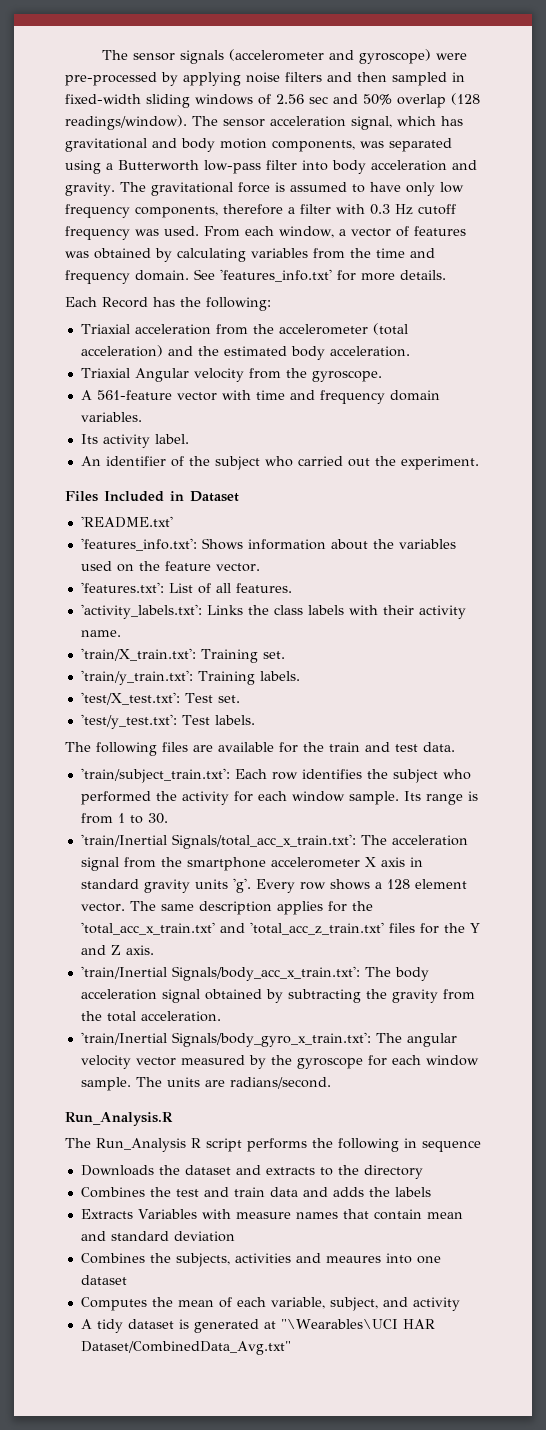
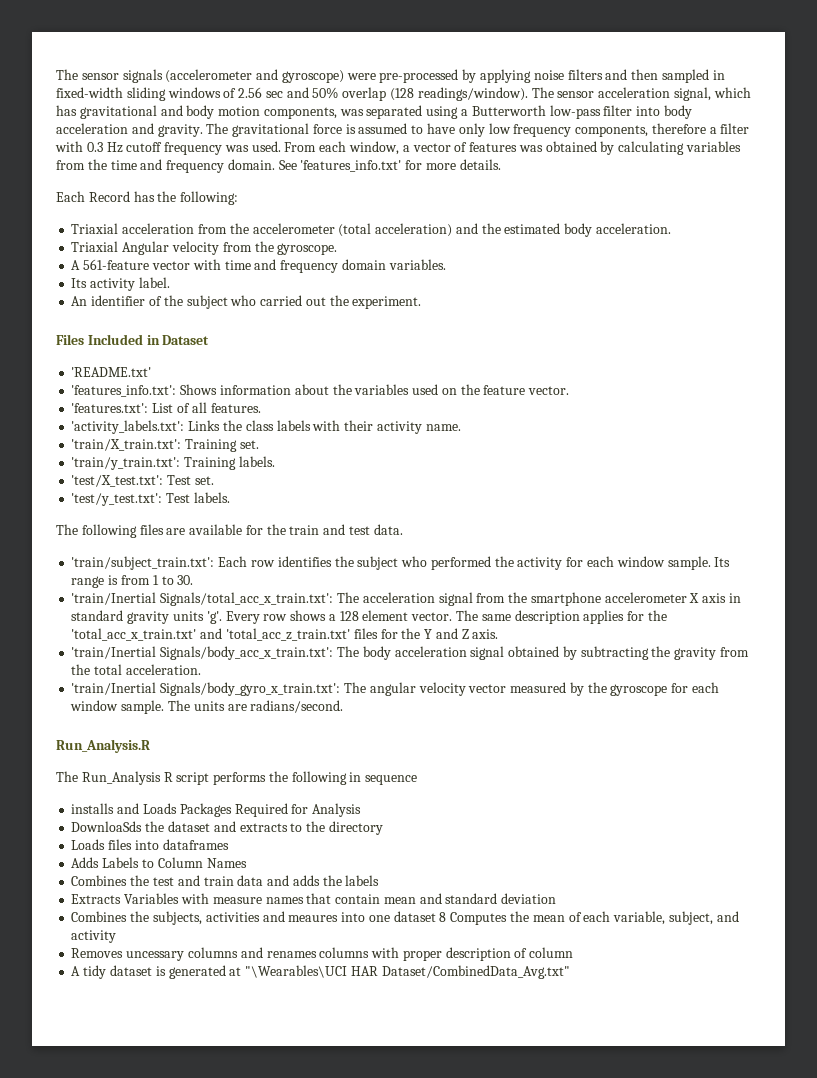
- Downloads the dataset and extracts to the directory
+ installs and Loads Packages Required for Analysis
+ DownloaSds the dataset and extracts to the directory
+ Loads files into dataframes
+ Adds Labels to Column Names
- Combines the subjects, activities and meaures into one dataset
- Computes the mean of each variable, subject, and activity
+ Combines the subjects, activities and meaures into one dataset 8 Computes the mean of each variable, subject, and activity
+ Removes uncessary columns and renames columns with proper description of column

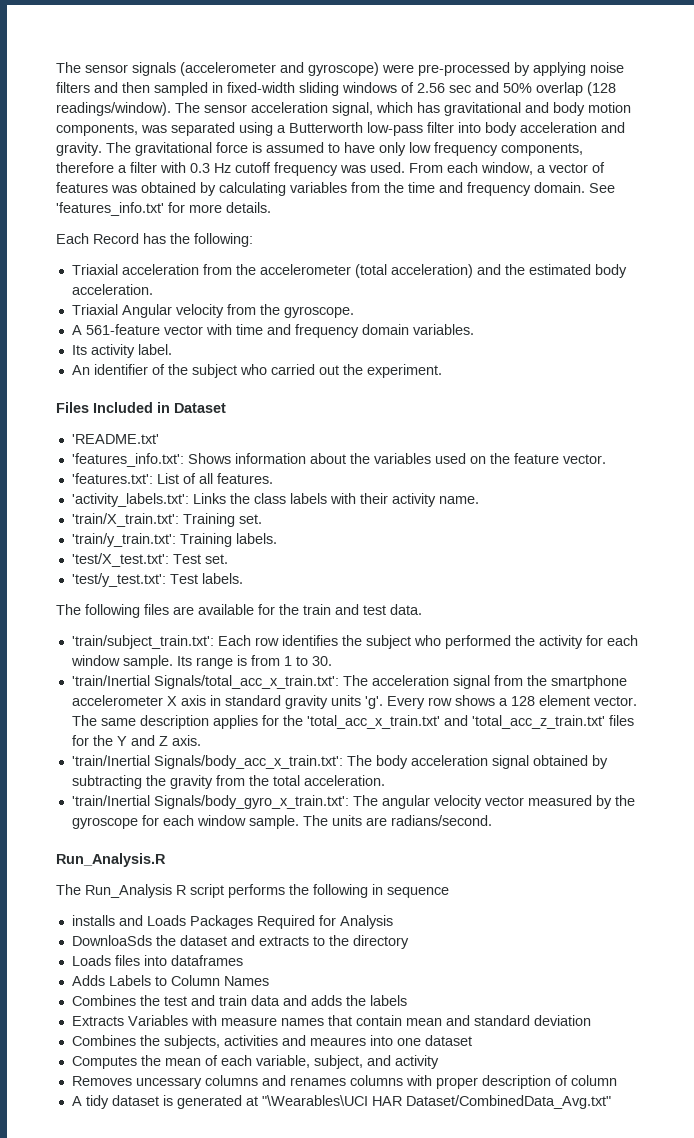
- Combines the subjects, activities and meaures into one dataset 8 Computes the mean of each variable, subject, and activity
+ Combines the subjects, activities and meaures into one dataset
+ Computes the mean of each variable, subject, and activity

